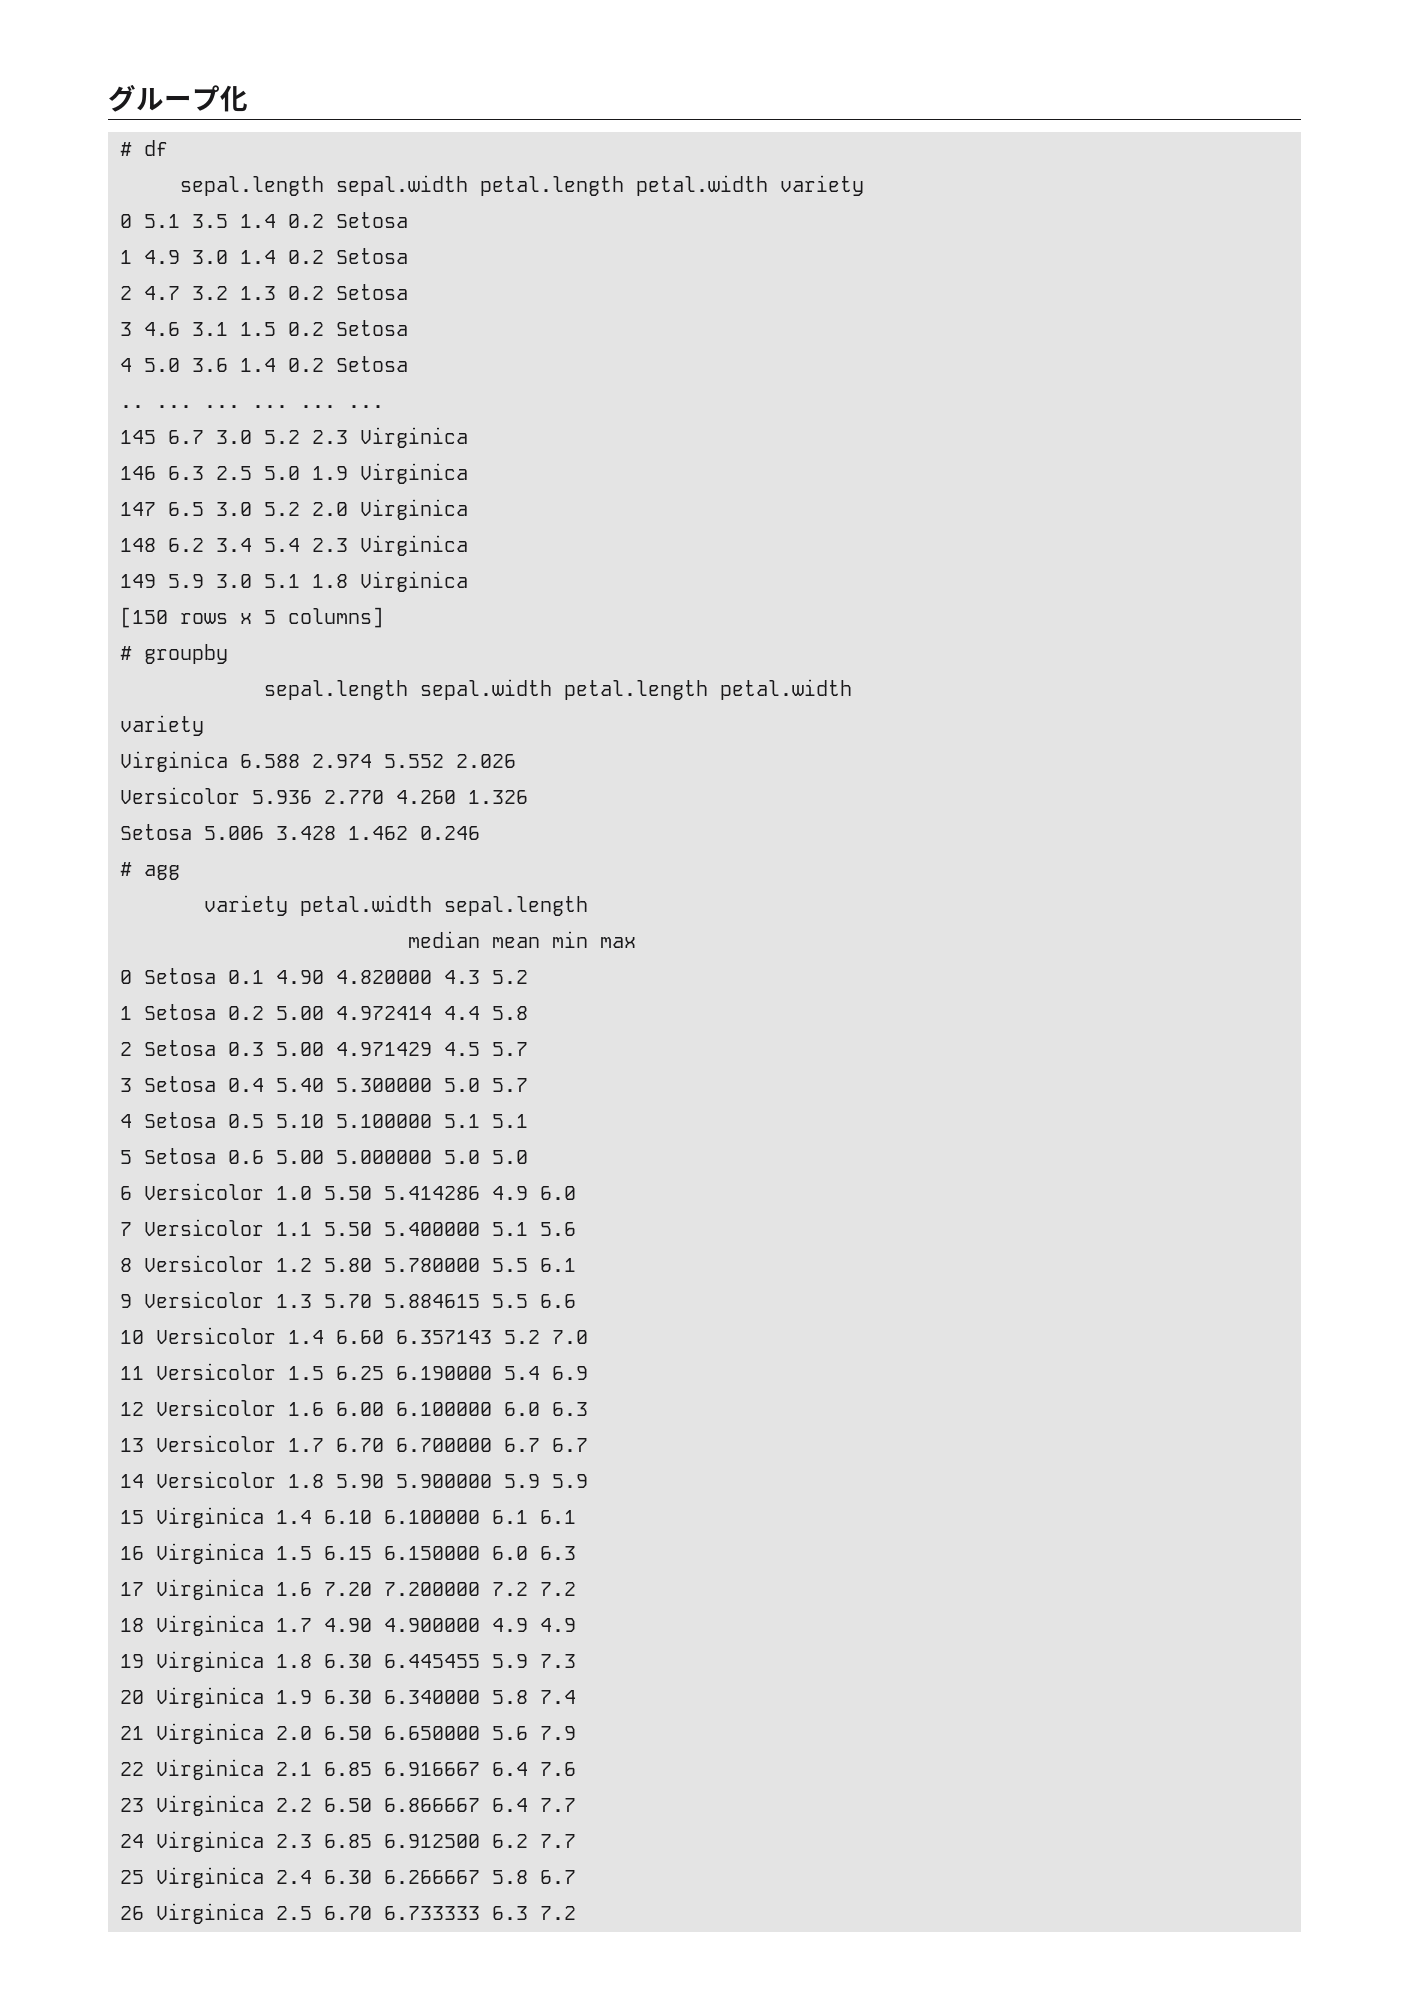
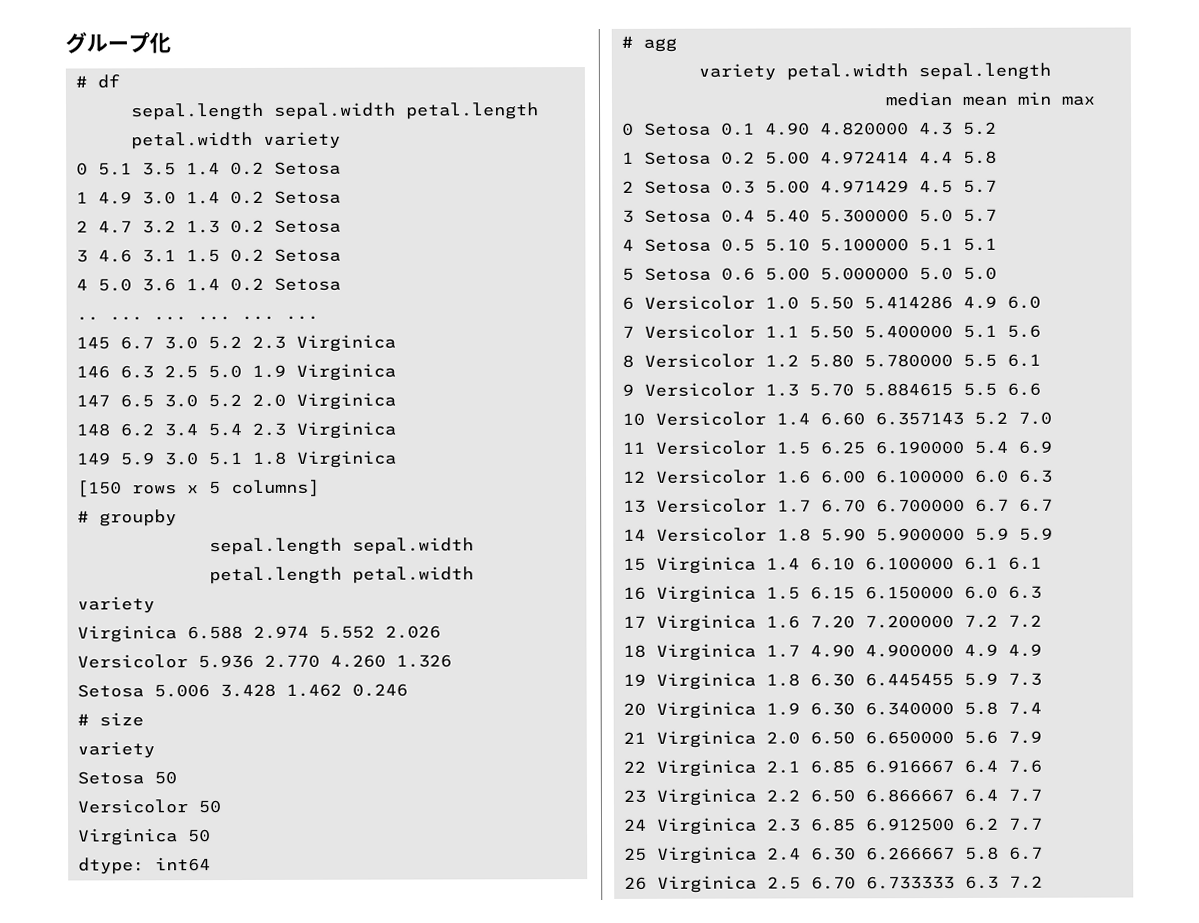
+ # size
+ variety
+ Setosa 50
+ Versicolor 50
+ Virginica 50
+ dtype: int64

